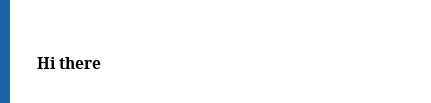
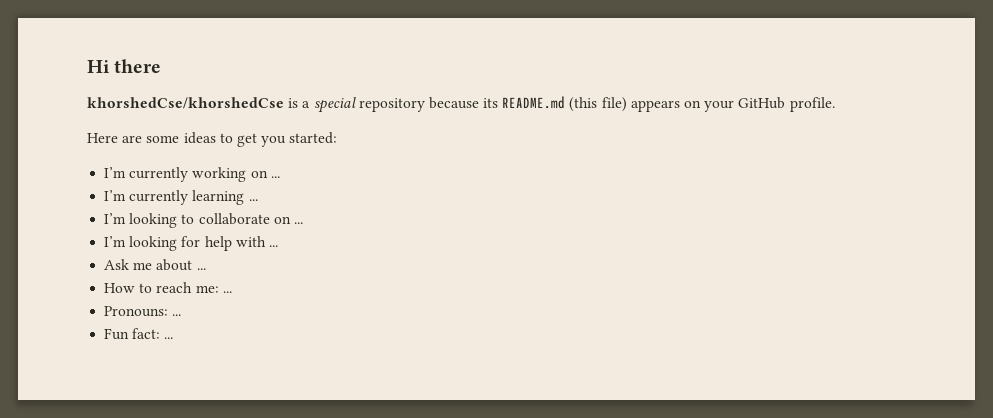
+ khorshedCse/khorshedCse is a special repository because its README.md (this file) appears on your GitHub profile.
+ Here are some ideas to get you started:
+ I’m currently working on ...
+ I’m currently learning ...
+ I’m looking to collaborate on ...
+ I’m looking for help with ...
+ Ask me about ...
+ How to reach me: ...
+ Pronouns: ...
+ Fun fact: ...

